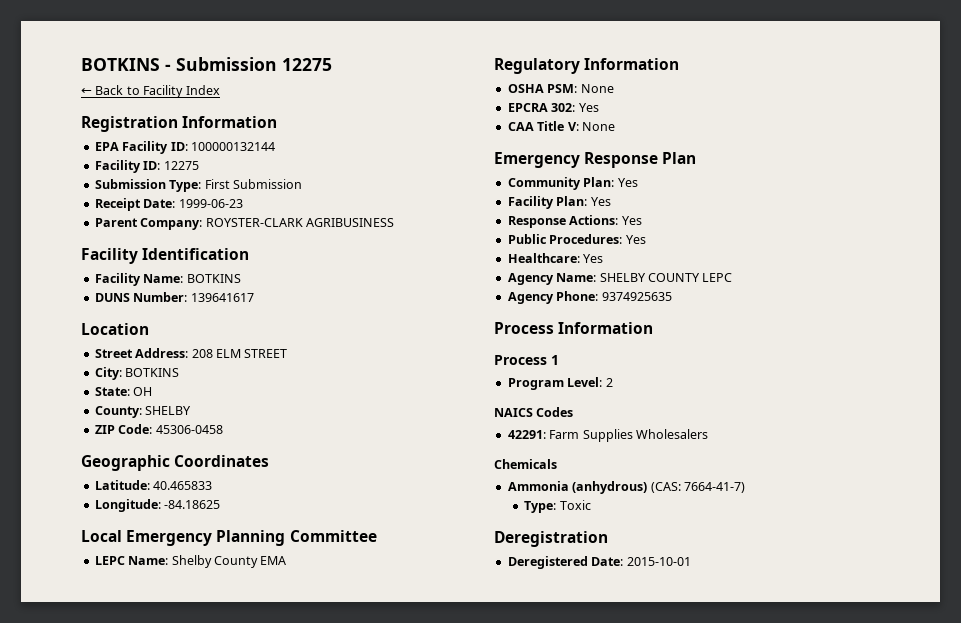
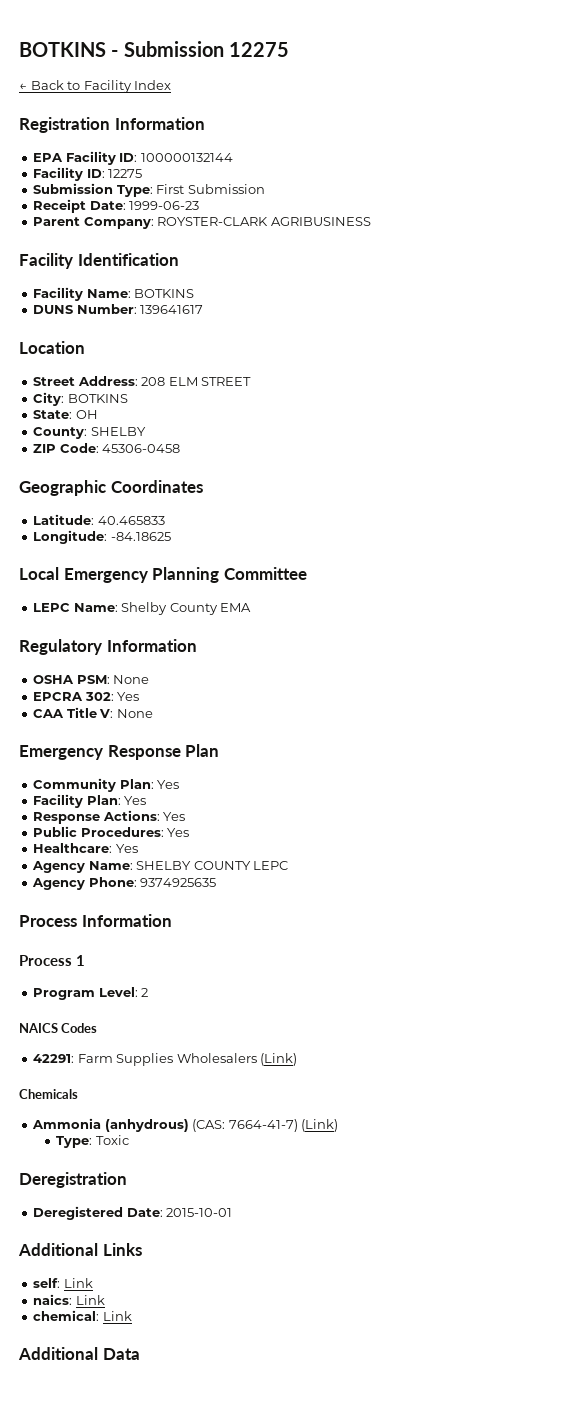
- 42291: Farm Supplies Wholesalers
+ 42291: Farm Supplies Wholesalers (Link)
- Ammonia (anhydrous) (CAS: 7664-41-7)
+ Ammonia (anhydrous) (CAS: 7664-41-7) (Link)
+ Additional Links
+ self: Link
+ naics: Link
+ chemical: Link
+ Additional Data

